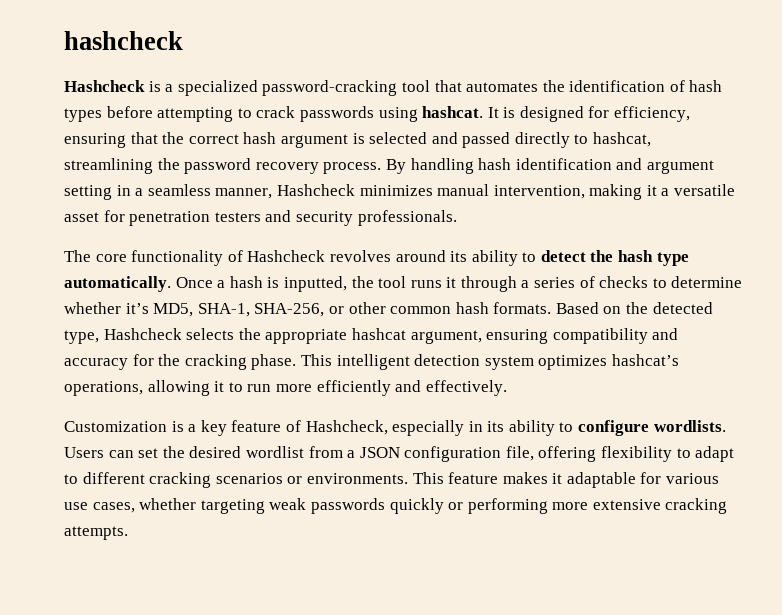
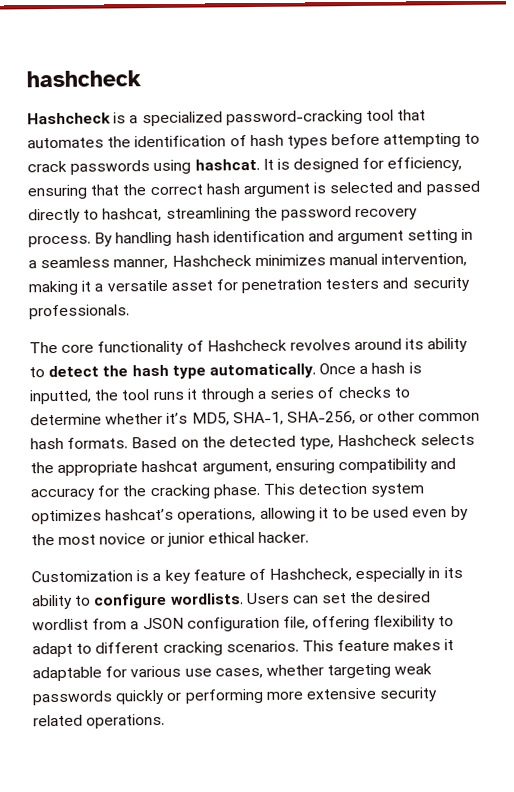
- This intelligent detection system optimizes hashcat’s operations, allowing it to run more efficiently and effectively.
+ This detection system optimizes hashcat’s operations, allowing it to be used even by the most novice or junior ethical hacker.
- Users can set the desired wordlist from a JSON configuration file, offering flexibility to adapt to different cracking scenarios or environments.
+ Users can set the desired wordlist from a JSON configuration file, offering flexibility to adapt to different cracking scenarios.
- This feature makes it adaptable for various use cases, whether targeting weak passwords quickly or performing more extensive cracking attempts.
+ This feature makes it adaptable for various use cases, whether targeting weak passwords quickly or performing more extensive security related operations.

